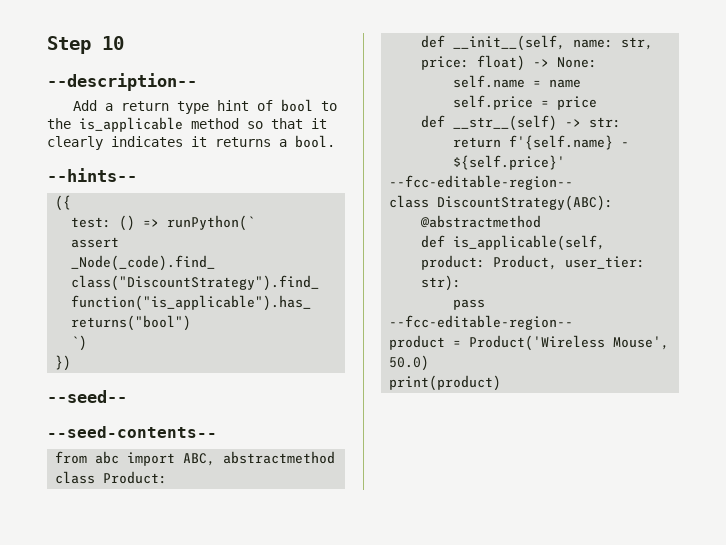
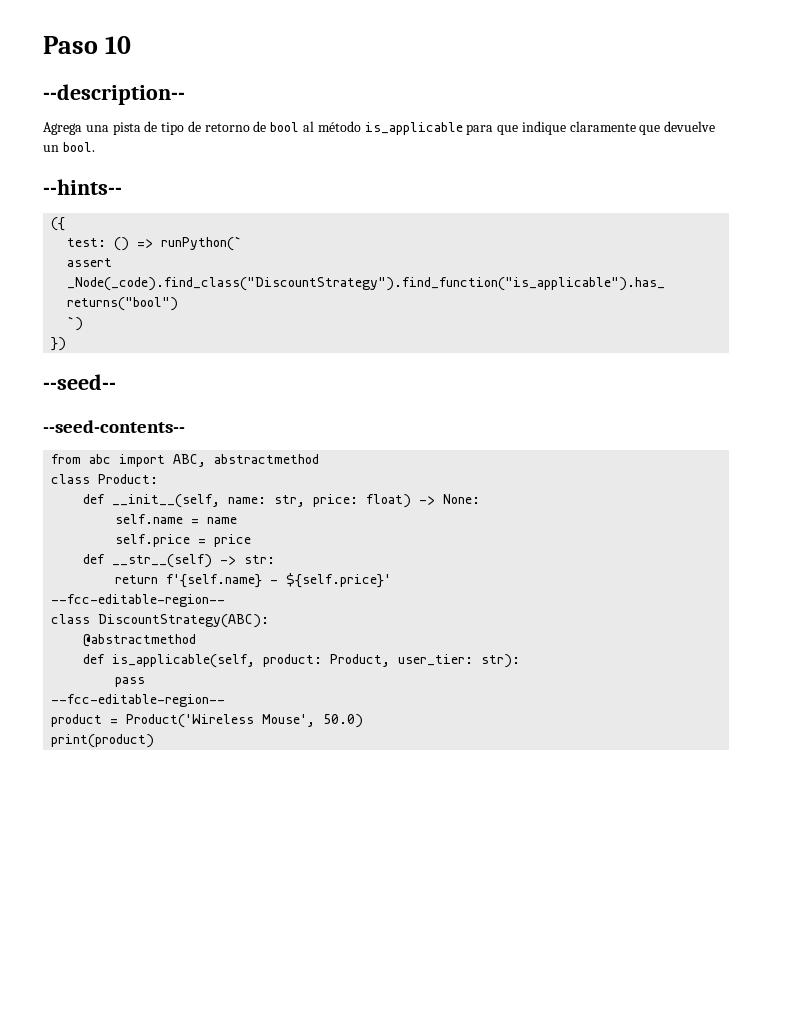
- Step 10
+ Paso 10
- Add a return type hint of bool to the is_applicable method so that it clearly indicates it returns a bool.
+ Agrega una pista de tipo de retorno de bool al método is_applicable para que indique claramente que devuelve un bool.

